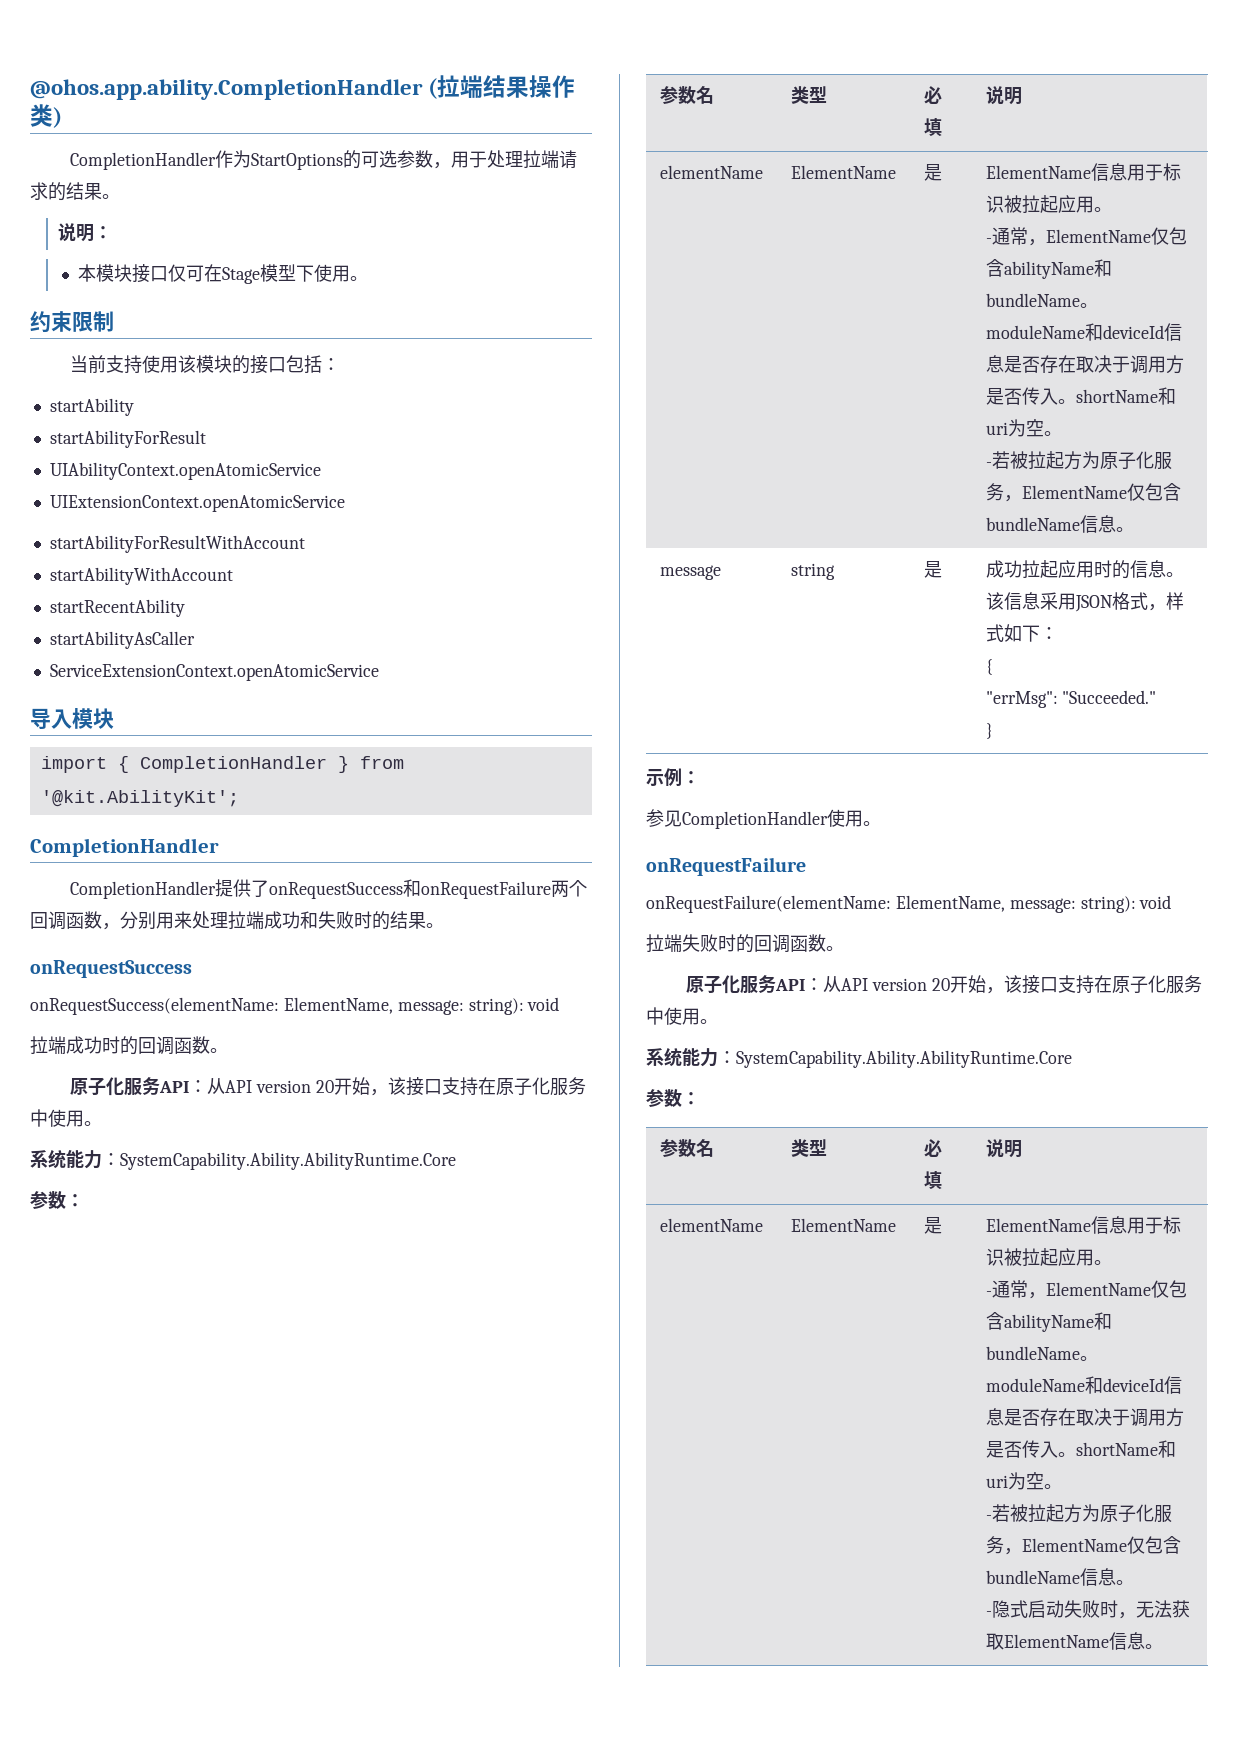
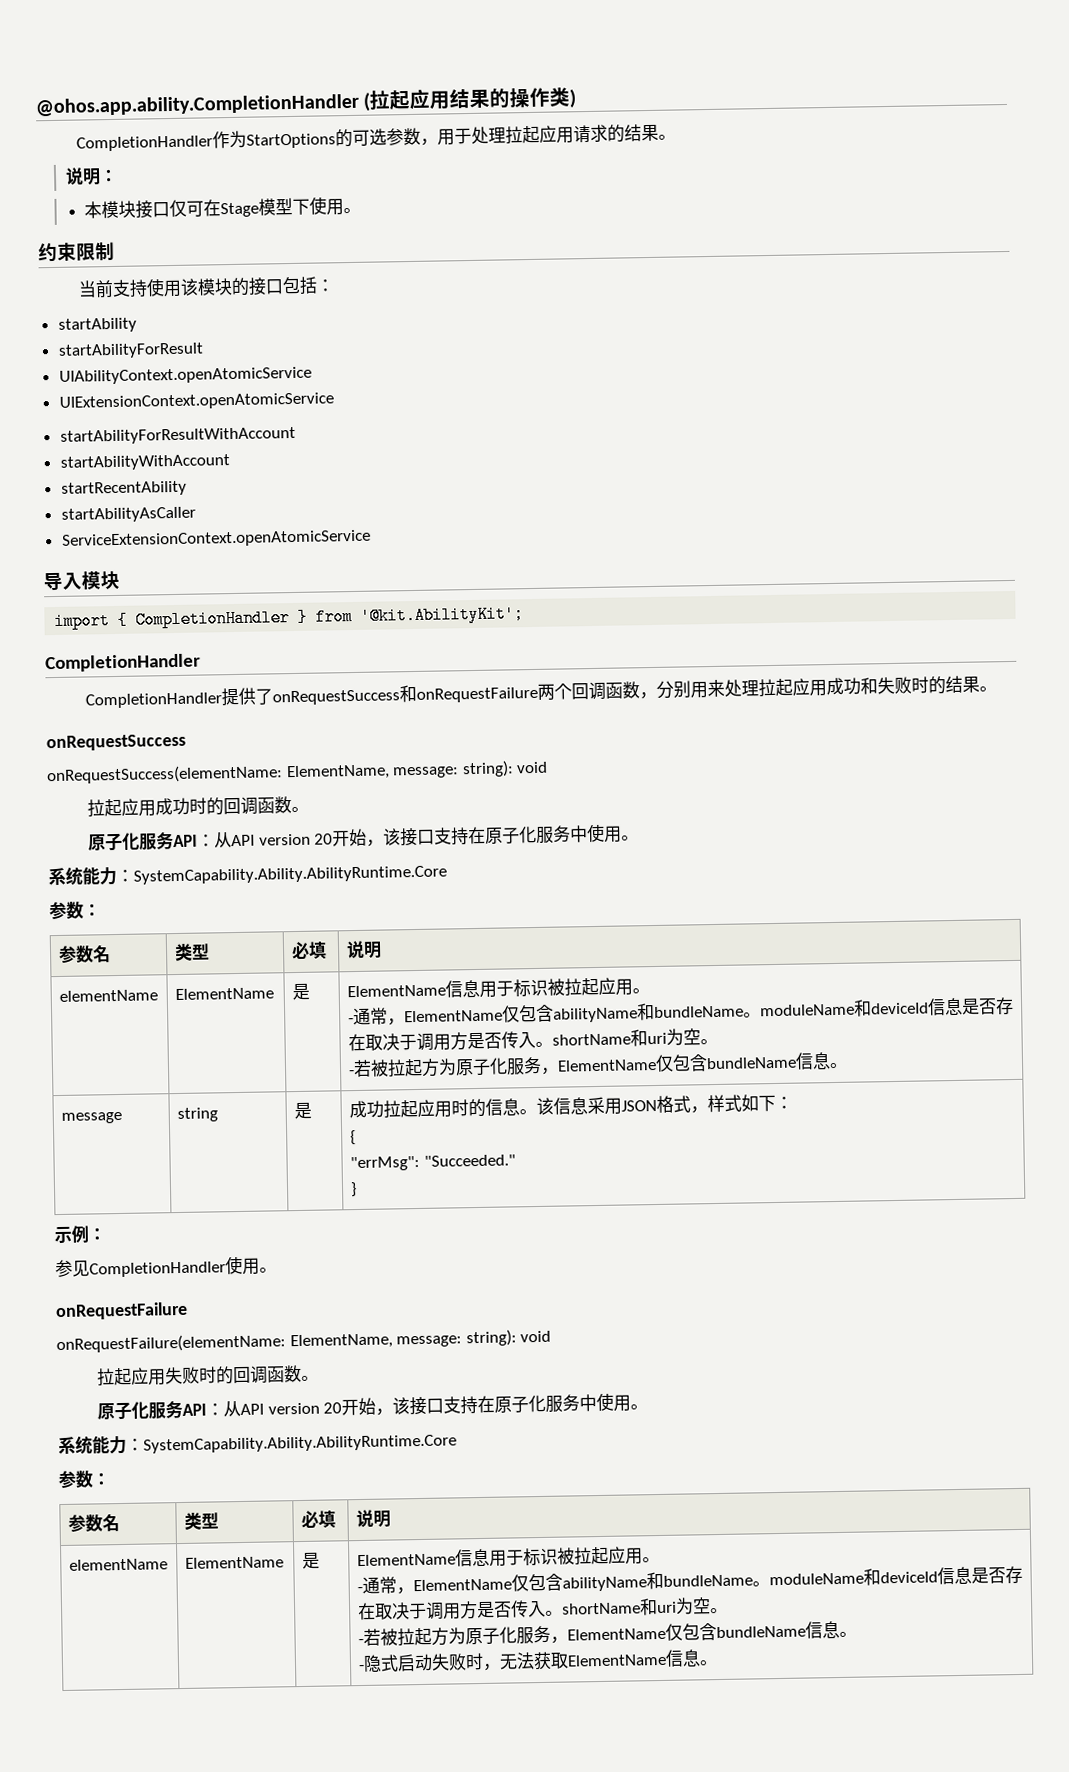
- @ohos.app.ability.CompletionHandler (拉端结果操作类)
+ @ohos.app.ability.CompletionHandler (拉起应用结果的操作类)
- CompletionHandler作为StartOptions的可选参数，用于处理拉端请求的结果。
+ CompletionHandler作为StartOptions的可选参数，用于处理拉起应用请求的结果。
- CompletionHandler提供了onRequestSuccess和onRequestFailure两个回调函数，分别用来处理拉端成功和失败时的结果。
+ CompletionHandler提供了onRequestSuccess和onRequestFailure两个回调函数，分别用来处理拉起应用成功和失败时的结果。
- 拉端成功时的回调函数。
+ 拉起应用成功时的回调函数。
- 拉端失败时的回调函数。
+ 拉起应用失败时的回调函数。

